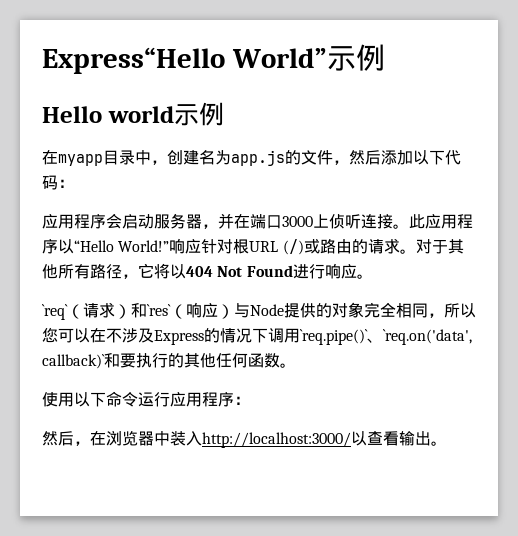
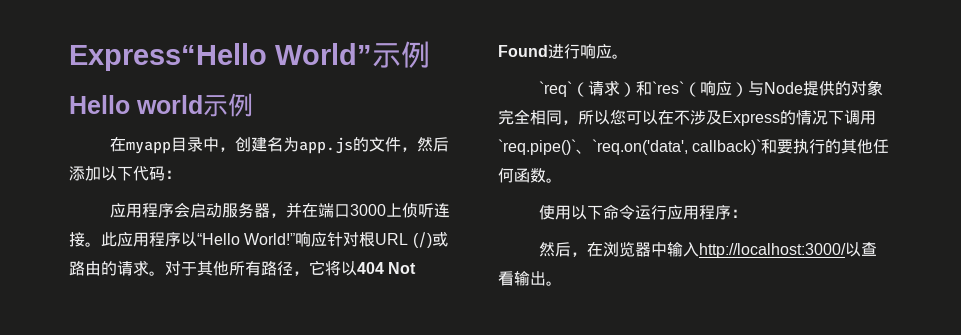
- 然后，在浏览器中装入http://localhost:3000/以查看输出。
+ 然后，在浏览器中输入http://localhost:3000/以查看输出。

